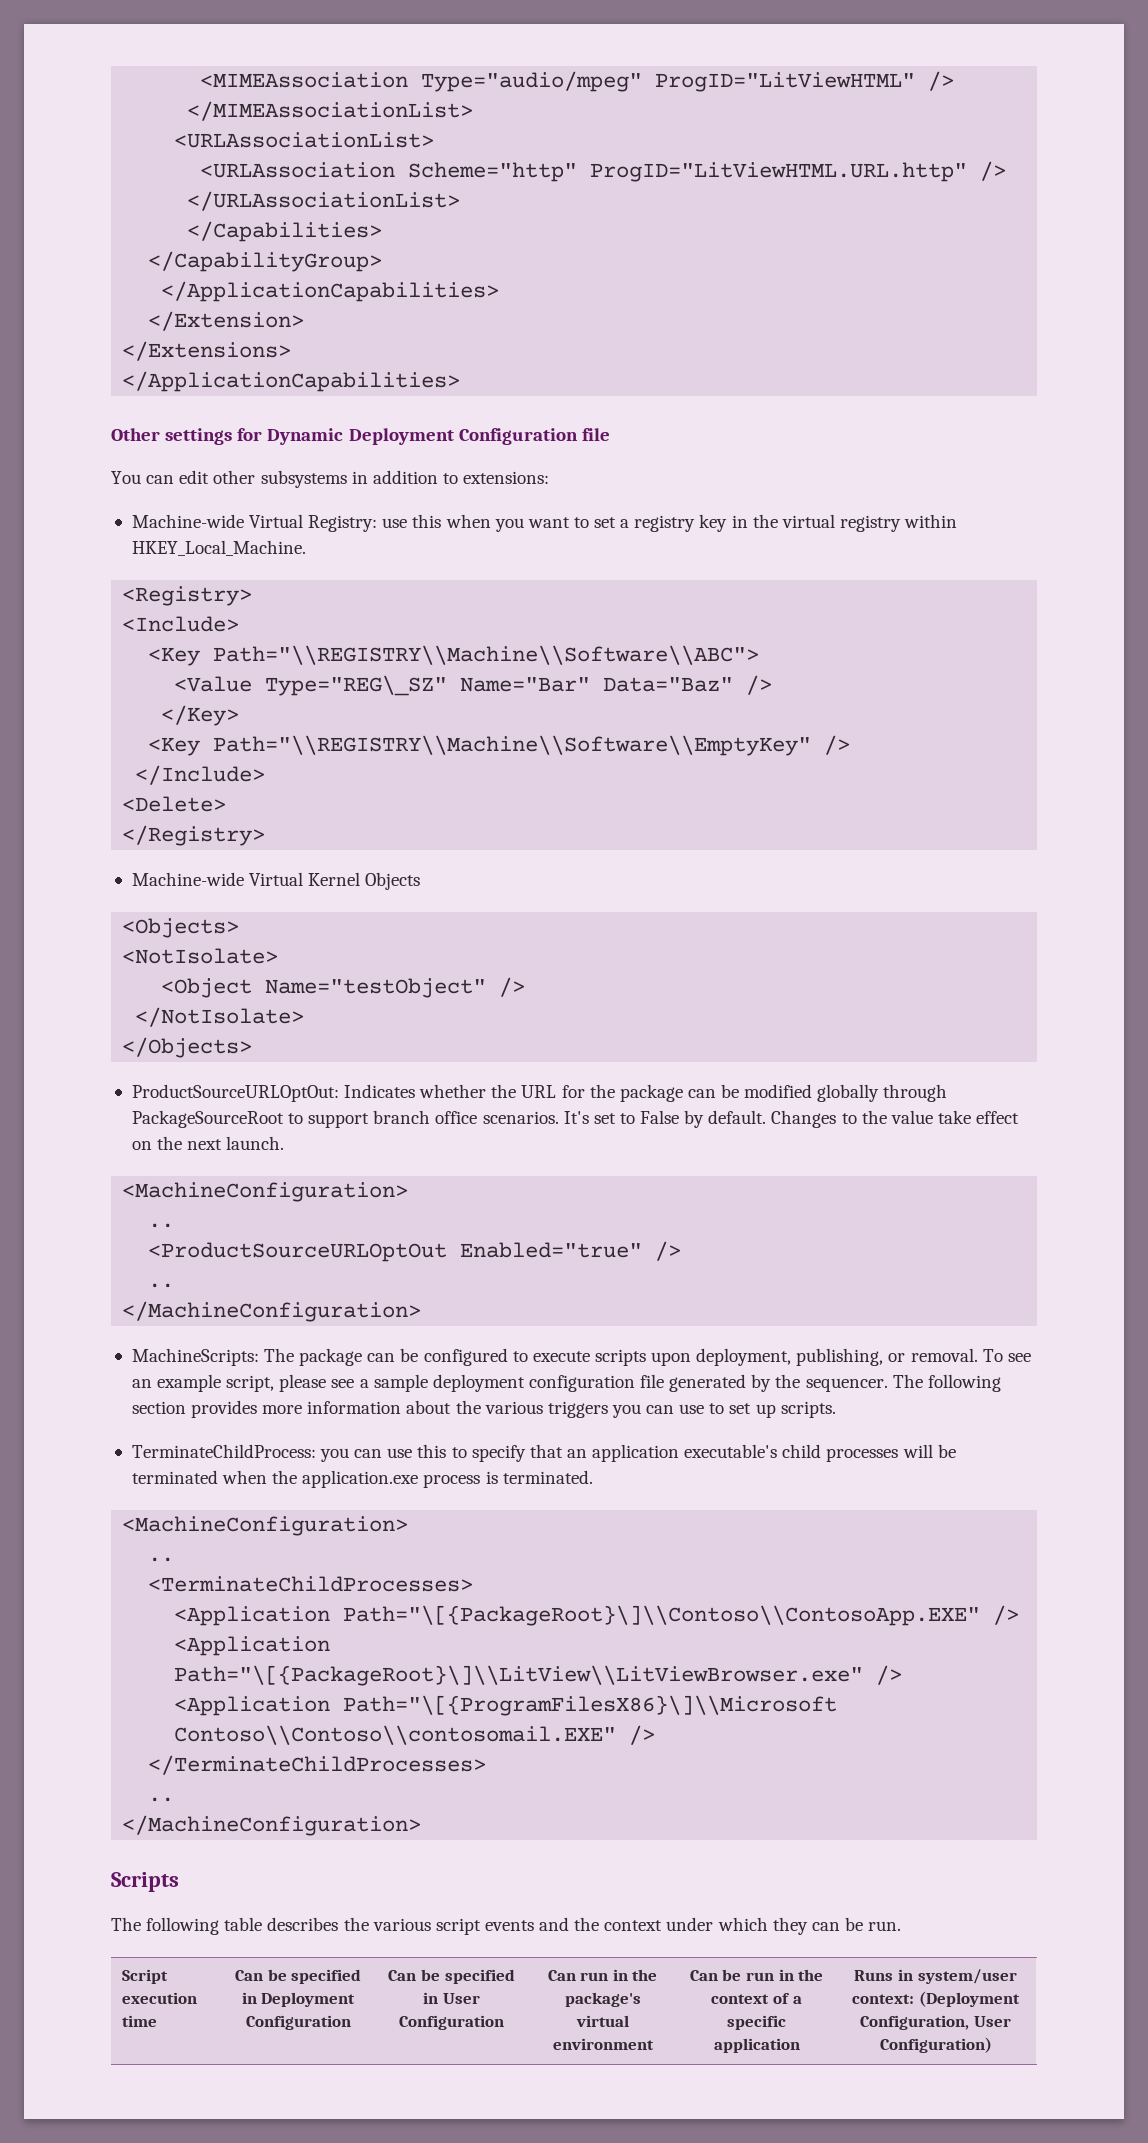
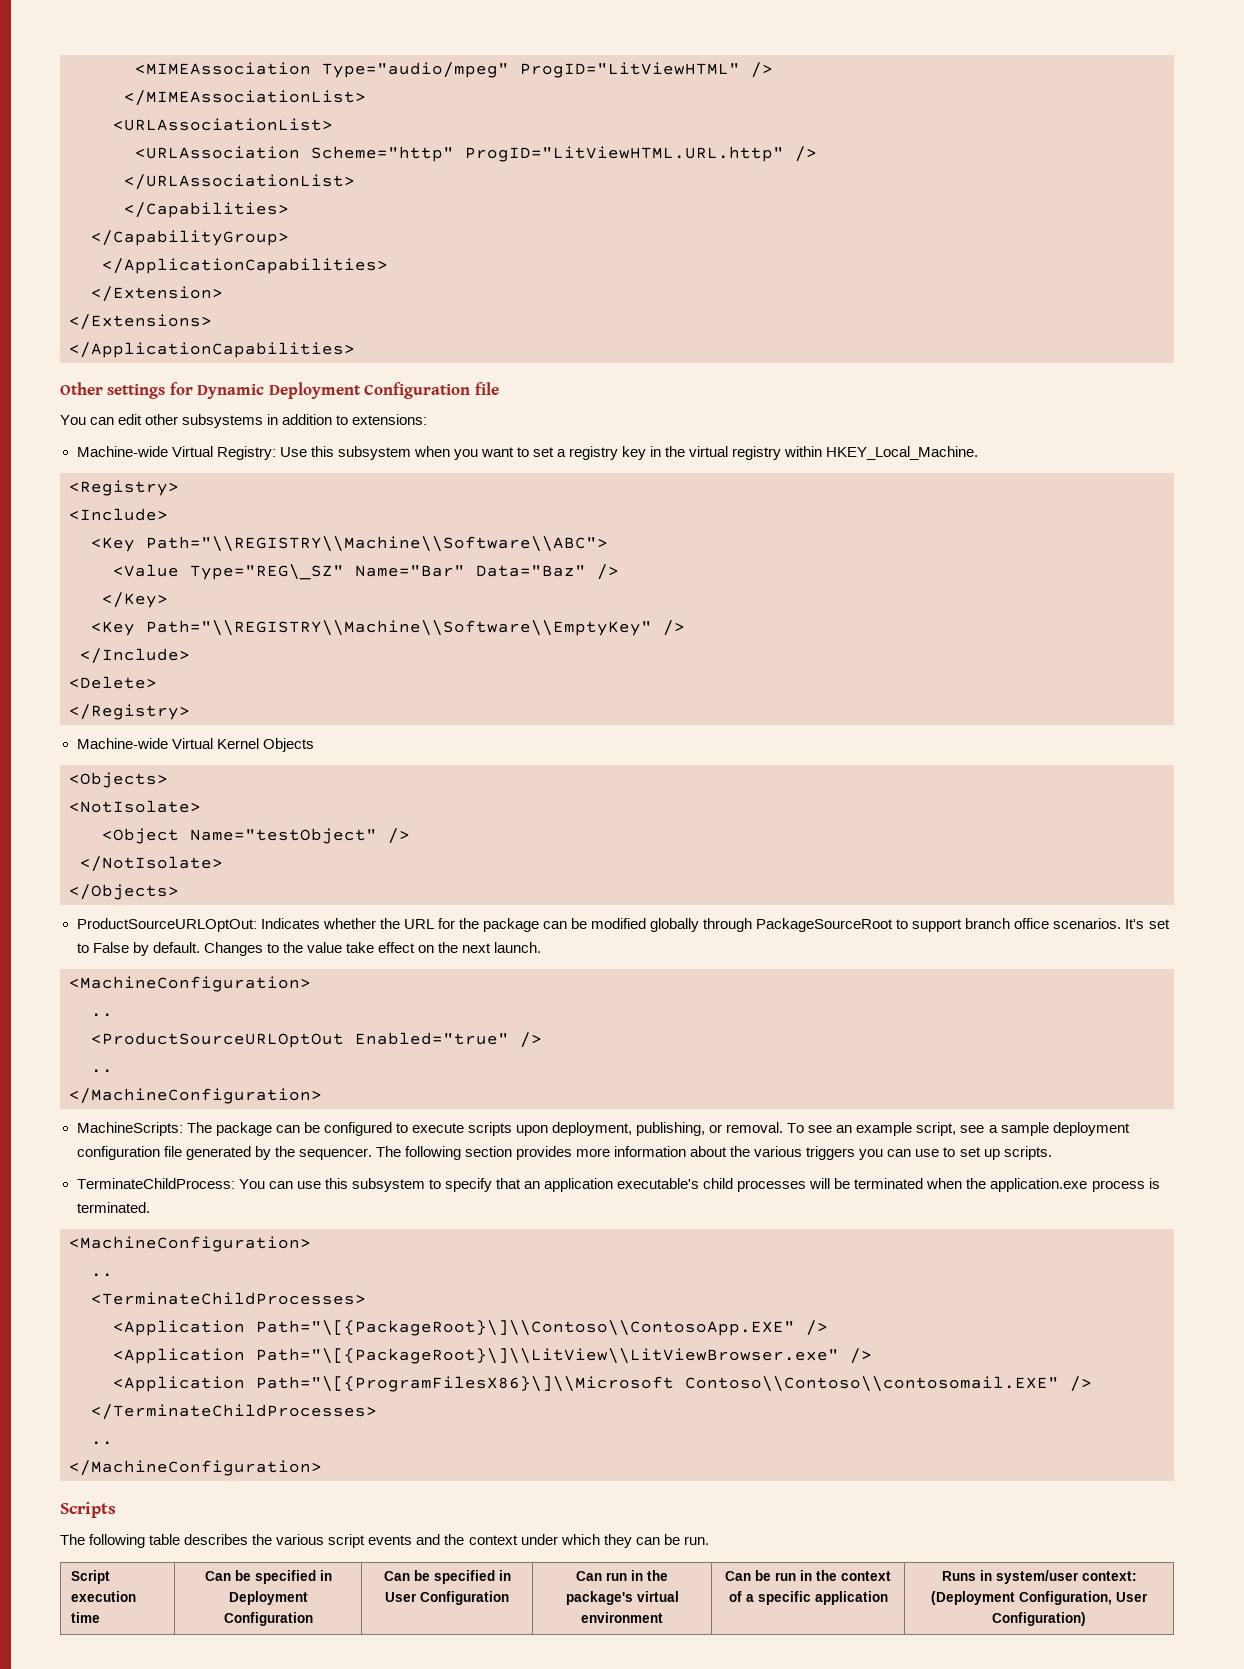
- Machine-wide Virtual Registry: use this when you want to set a registry key in the virtual registry within HKEY_Local_Machine.
+ Machine-wide Virtual Registry: Use this subsystem when you want to set a registry key in the virtual registry within HKEY_Local_Machine.
- To see an example script, please see a sample deployment configuration file generated by the sequencer.
+ To see an example script, see a sample deployment configuration file generated by the sequencer.
- TerminateChildProcess: you can use this to specify that an application executable's child processes will be terminated when the application.exe process is terminated.
+ TerminateChildProcess: You can use this subsystem to specify that an application executable's child processes will be terminated when the application.exe process is terminated.

